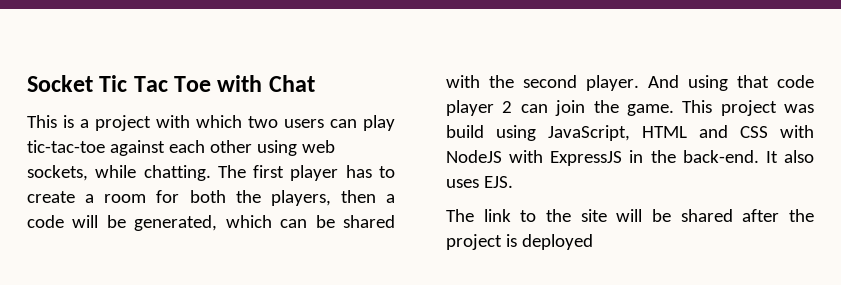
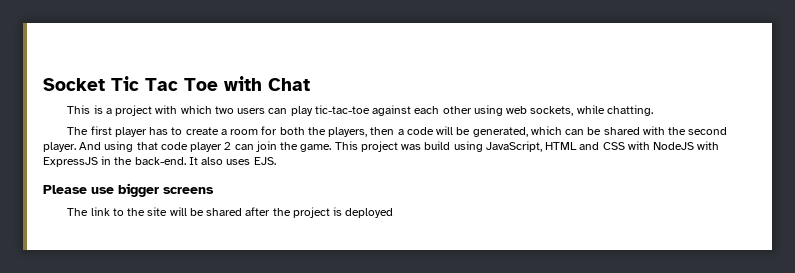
- This is a project with which two users can play tic-tac-toe against each other using web sockets, while chatting. The first player has to create a room for both the players, then a code will be generated, which can be shared with the second player.
+ This is a project with which two users can play tic-tac-toe against each other using web sockets, while chatting.
+ The first player has to create a room for both the players, then a code will be generated, which can be shared with the second player.
+ Please use bigger screens

